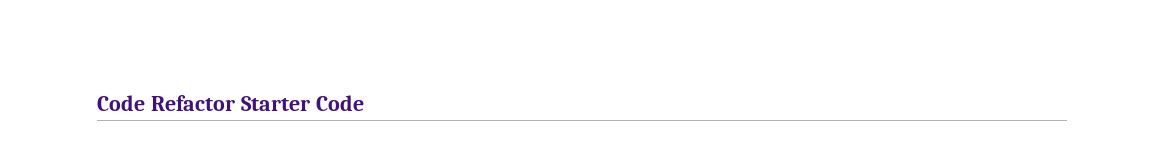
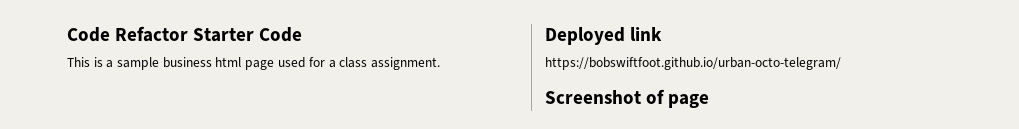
+ This is a sample business html page used for a class assignment.
+ Deployed link
+ https://bobswiftfoot.github.io/urban-octo-telegram/
+ Screenshot of page

